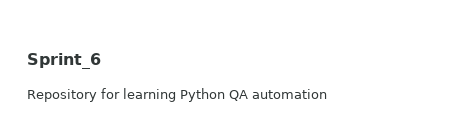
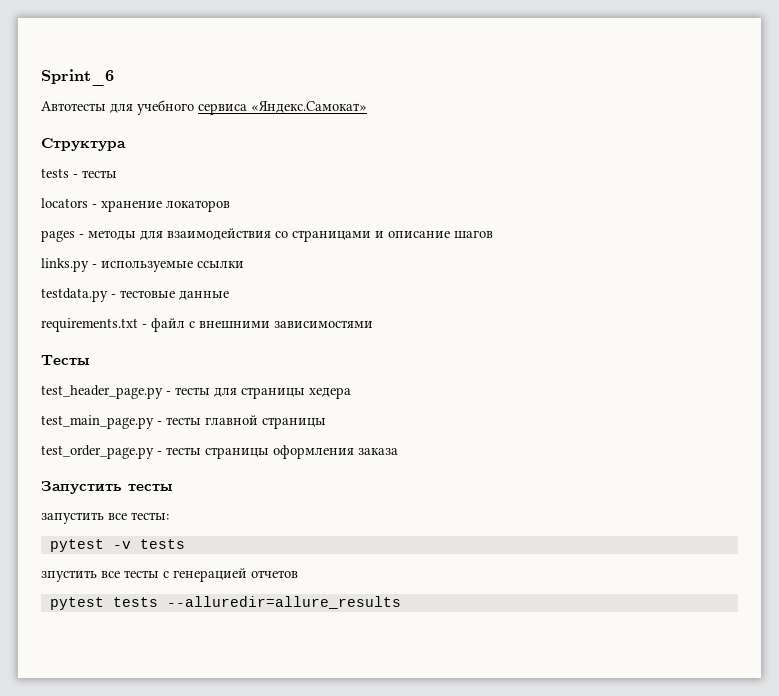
- Repository for learning Python QA automation
+ Автотесты для учебного сервиса «Яндекс.Самокат»
+ Структура
+ tests - тесты
+ locators - хранение локаторов
+ pages - методы для взаимодействия со страницами и описание шагов
+ links.py - используемые ссылки
+ testdata.py - тестовые данные
+ requirements.txt - файл с внешними зависимостями
+ Тесты
+ test_header_page.py - тесты для страницы хедера
+ test_main_page.py - тесты главной страницы
+ test_order_page.py - тесты страницы оформления заказа
+ Запустить тесты
+ запустить все тесты:
+ pytest -v tests
+ зпустить все тесты с генерацией отчетов
+ pytest tests --alluredir=allure_results

